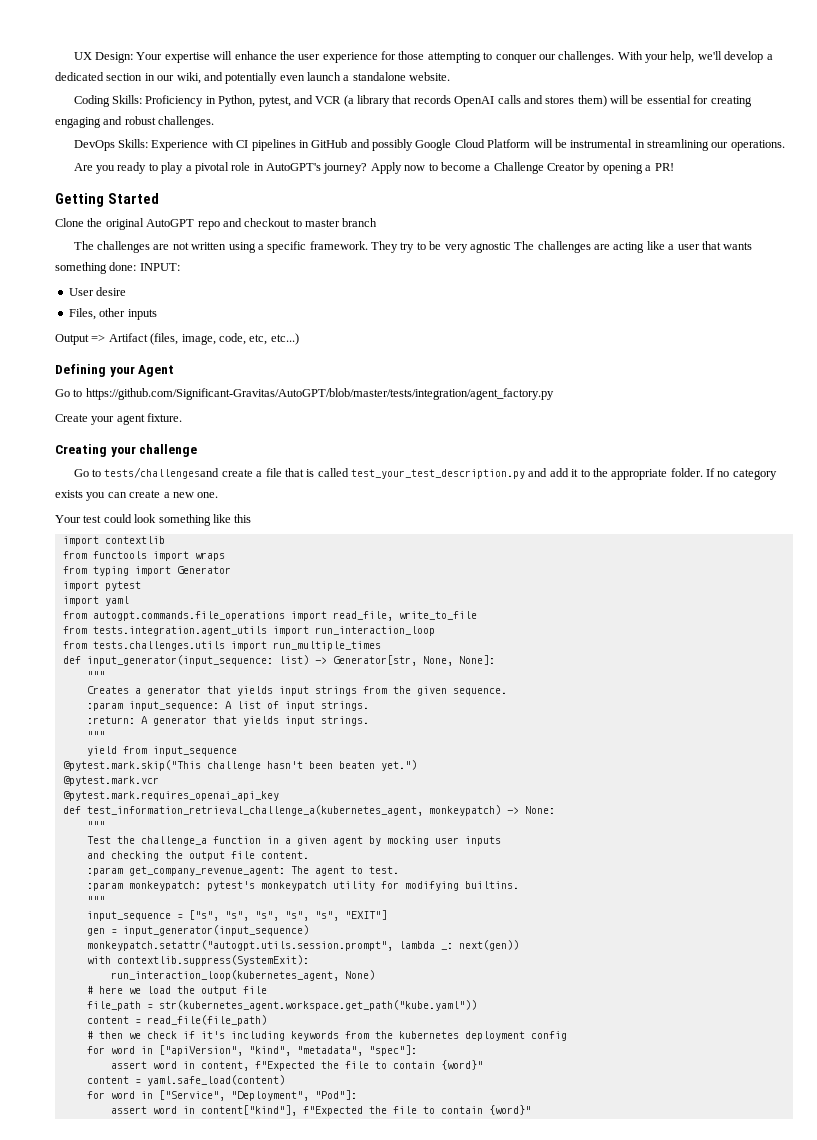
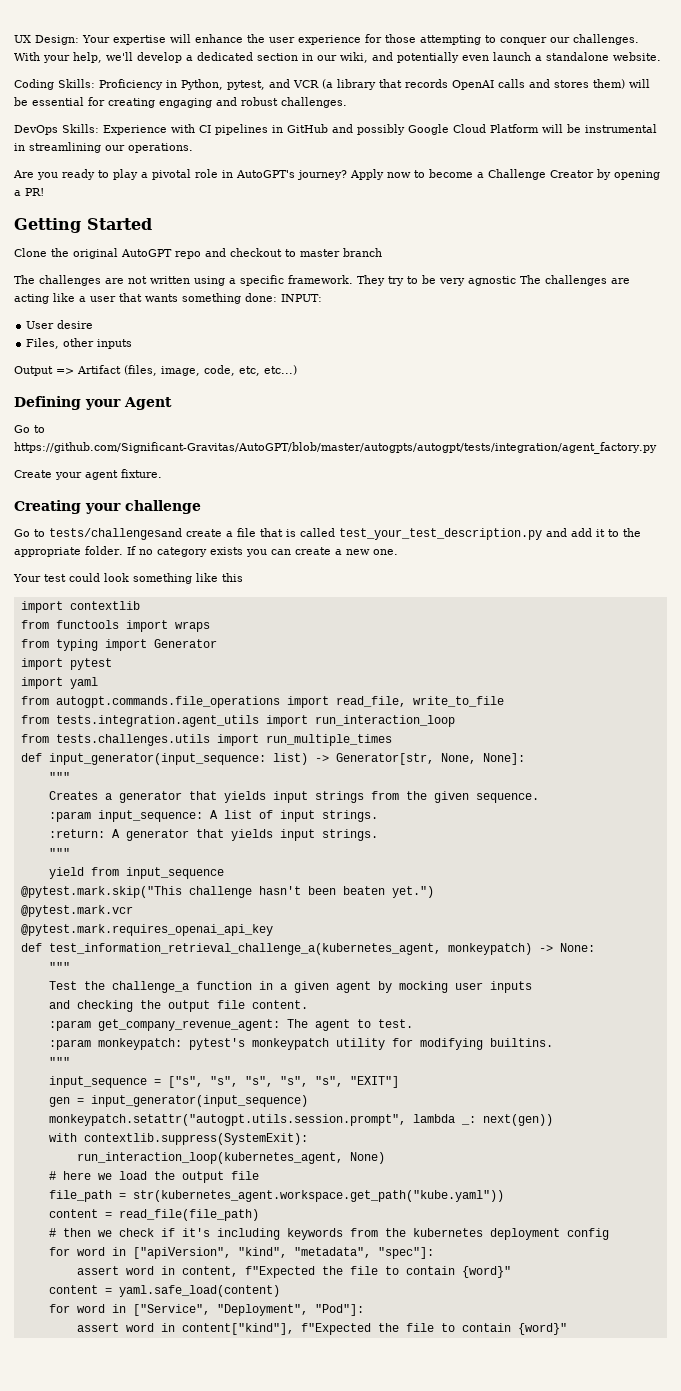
- Go to https://github.com/Significant-Gravitas/AutoGPT/blob/master/tests/integration/agent_factory.py
+ Go to https://github.com/Significant-Gravitas/AutoGPT/blob/master/autogpts/autogpt/tests/integration/agent_factory.py

